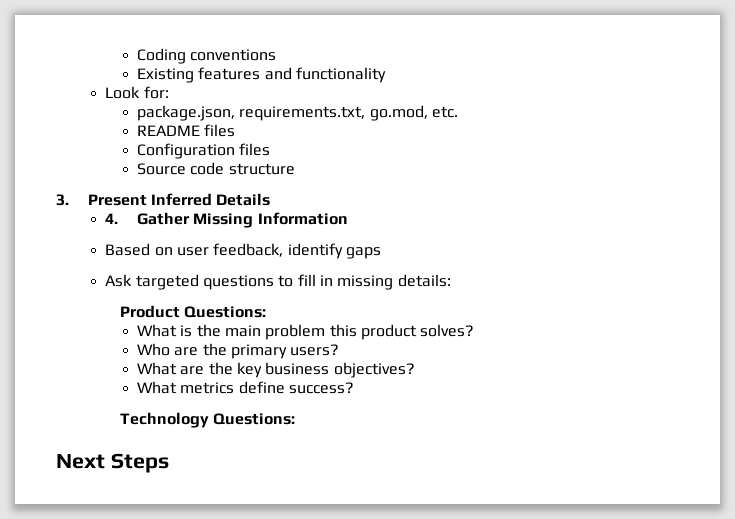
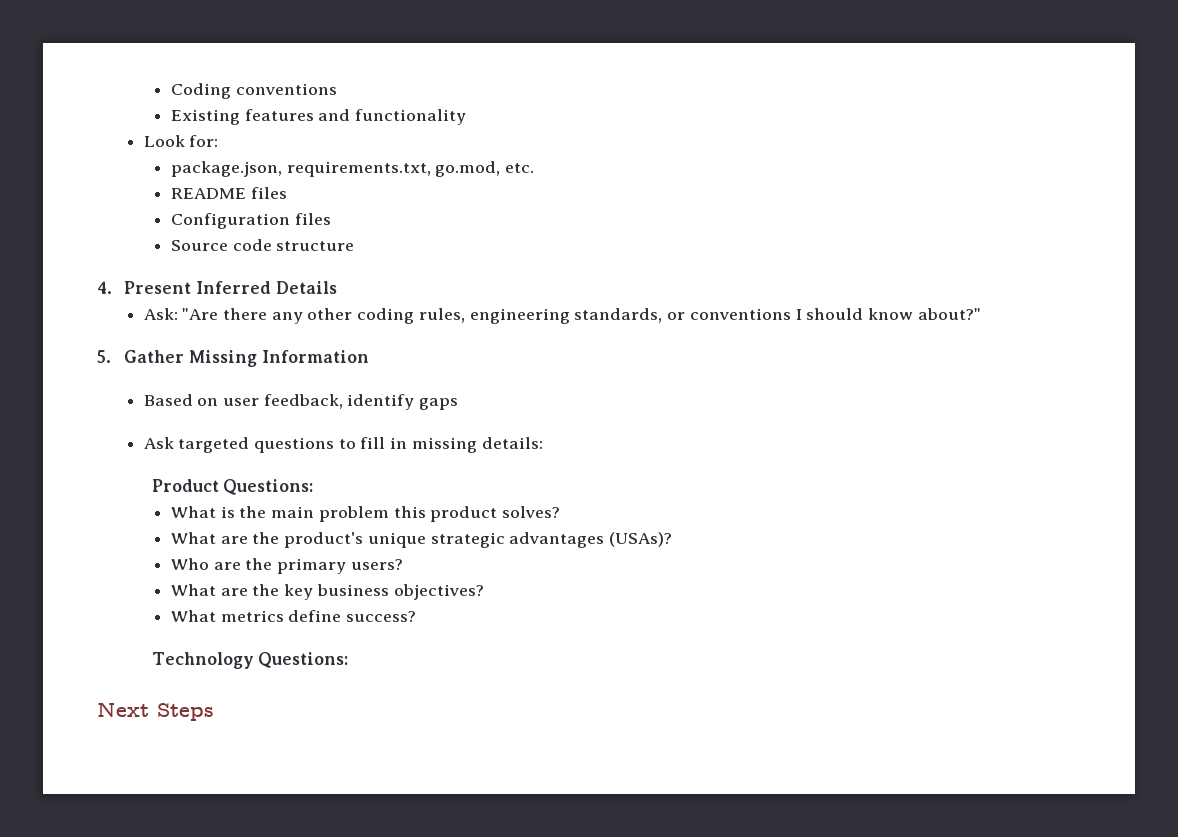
- 3. Present Inferred Details
+ 4. Present Inferred Details
- 4. Gather Missing Information
+ Ask: "Are there any other coding rules, engineering standards, or conventions I should know about?"
+ 5. Gather Missing Information
+ What are the product's unique strategic advantages (USAs)?

